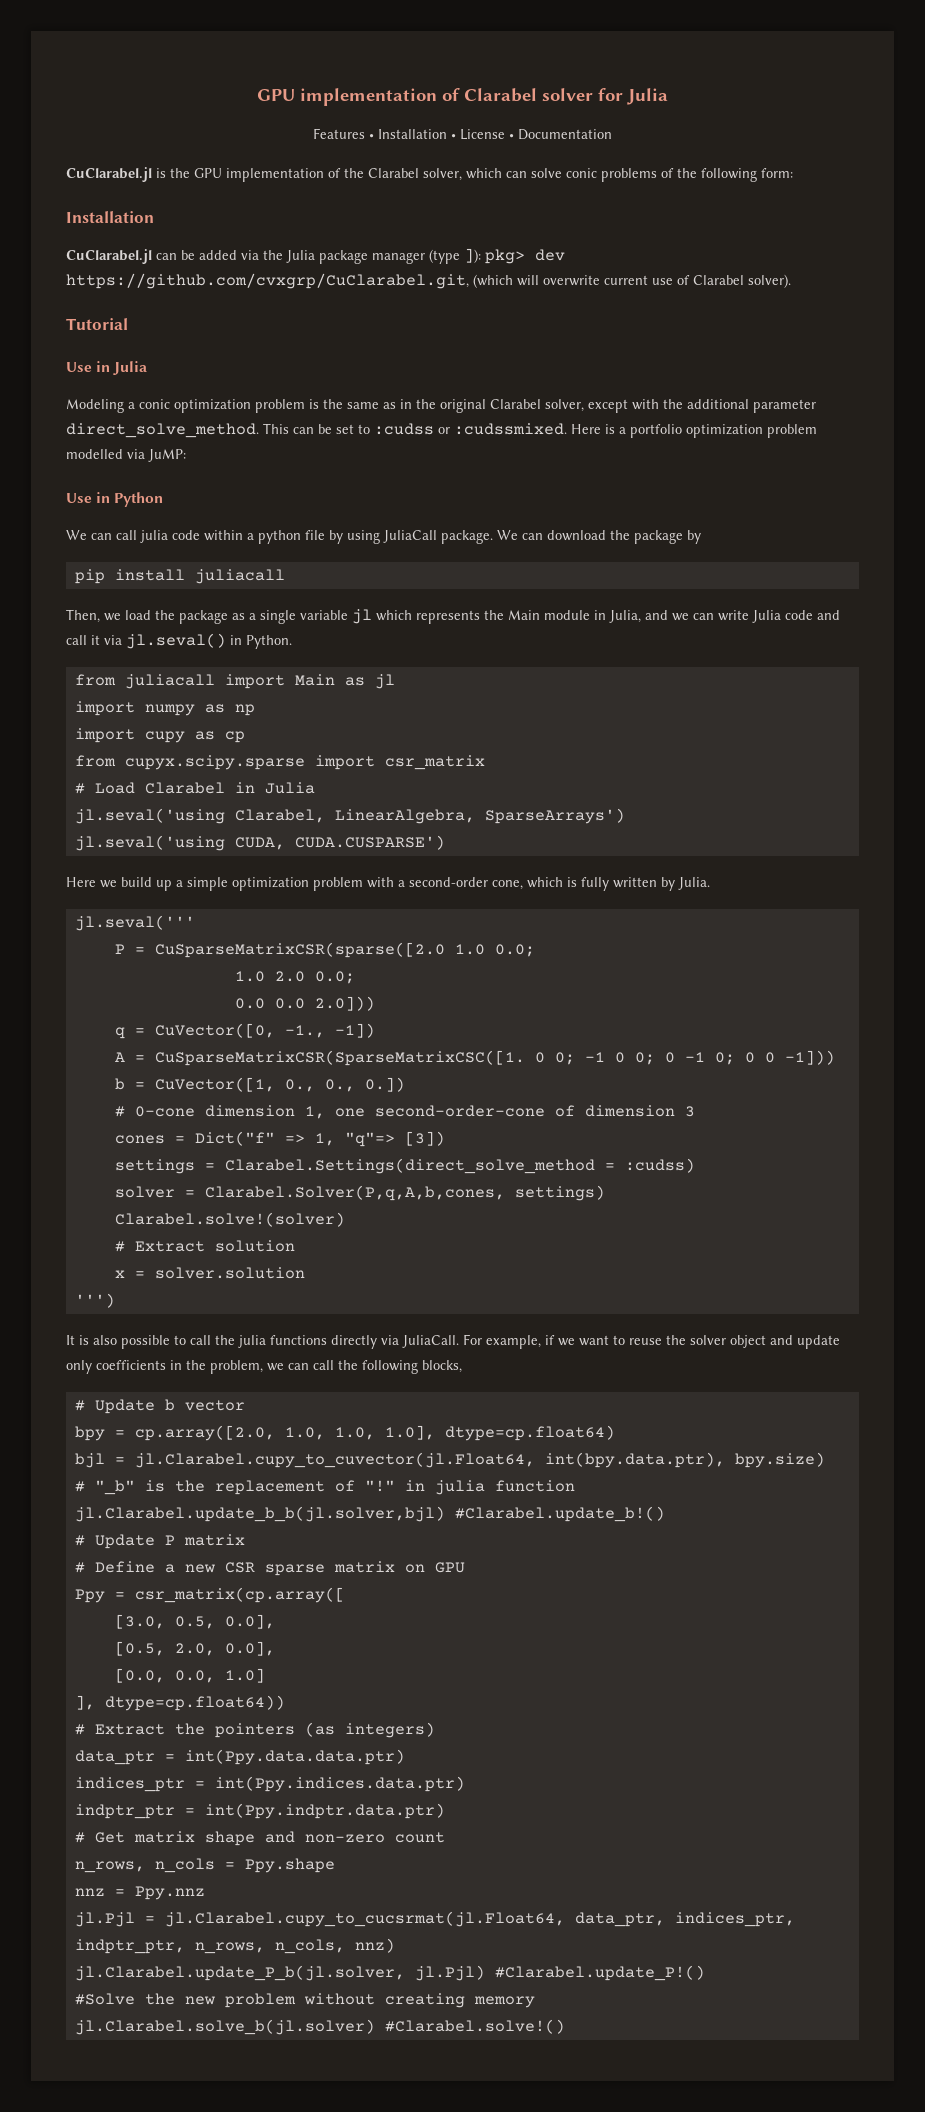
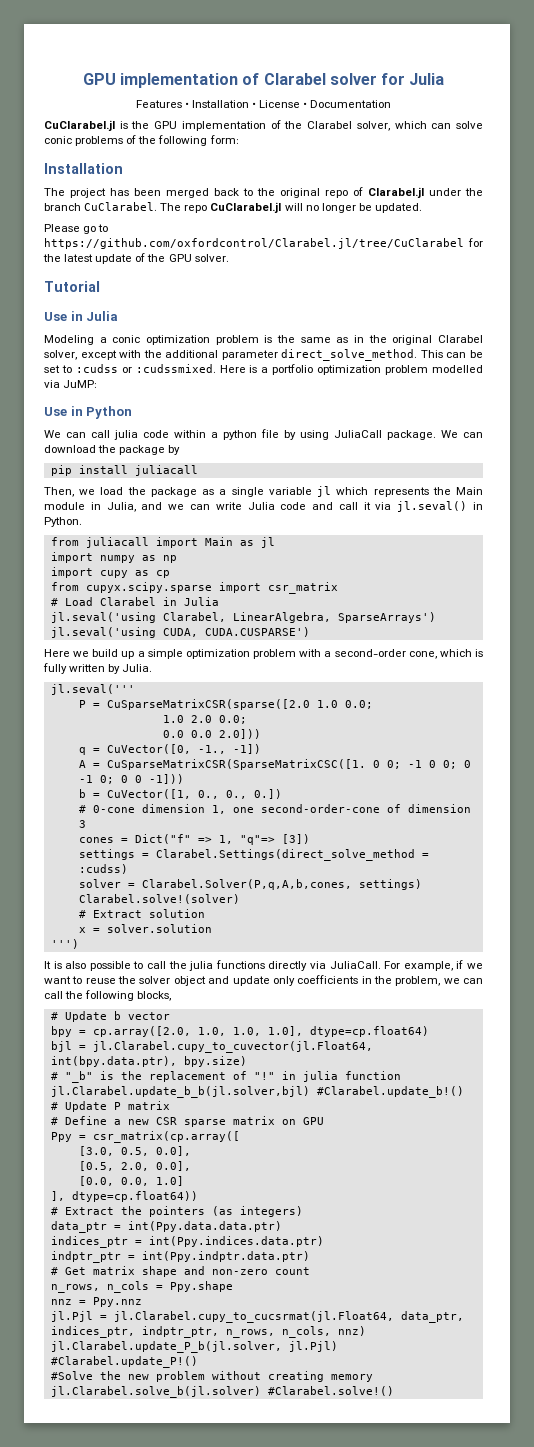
- CuClarabel.jl can be added via the Julia package manager (type ]): pkg> dev https://github.com/cvxgrp/CuClarabel.git, (which will overwrite current use of Clarabel solver).
+ The project has been merged back to the original repo of Clarabel.jl under the branch CuClarabel. The repo CuClarabel.jl will no longer be updated.
+ Please go to https://github.com/oxfordcontrol/Clarabel.jl/tree/CuClarabel for the latest update of the GPU solver.

